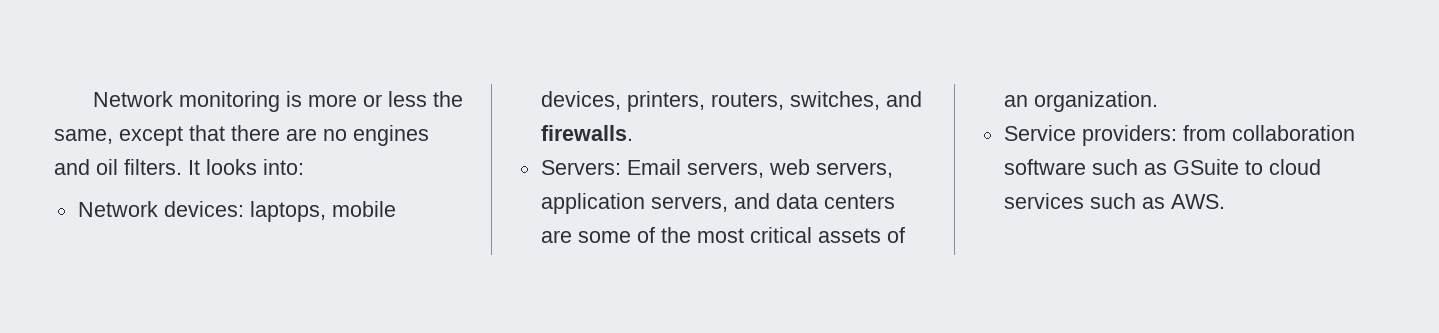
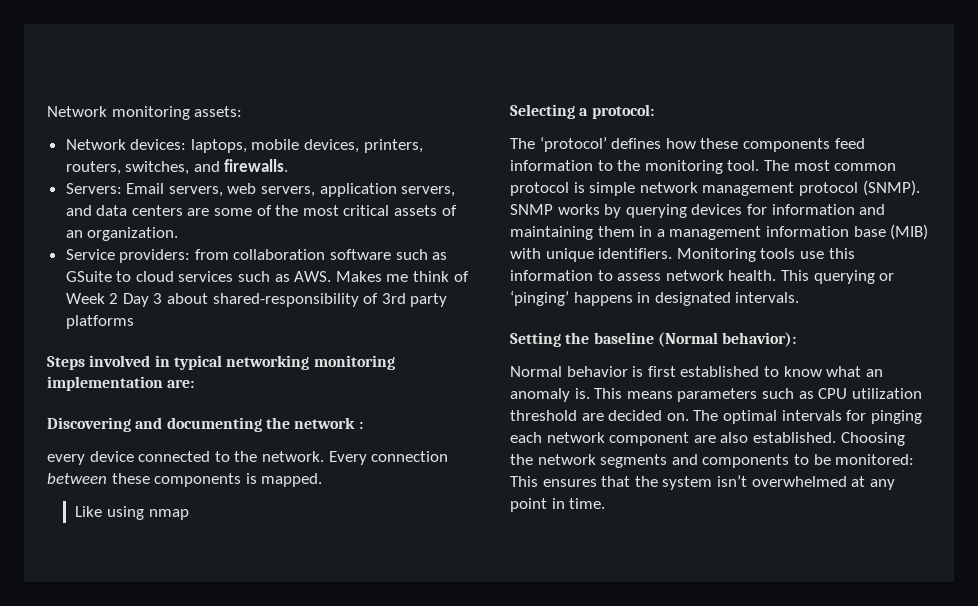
- Network monitoring is more or less the same, except that there are no engines and oil filters. It looks into:
+ Network monitoring assets:
- Service providers: from collaboration software such as GSuite to cloud services such as AWS.
+ Service providers: from collaboration software such as GSuite to cloud services such as AWS. Makes me think of Week 2 Day 3 about shared-responsibility of 3rd party platforms
+ Steps involved in typical networking monitoring implementation are:
+ Discovering and documenting the network :
+ every device connected to the network. Every connection between these components is mapped.
+ Like using nmap
+ Selecting a protocol:
+ The ‘protocol’ defines how these components feed information to the monitoring tool. The most common protocol is simple network management protocol (SNMP). SNMP works by querying devices for information and maintaining them in a management information base (MIB) with unique identifiers. Monitoring tools use this information to assess network health. This querying or ‘pinging’ happens in designated intervals.
+ Setting the baseline (Normal behavior):
+ Normal behavior is first established to know what an anomaly is. This means parameters such as CPU utilization threshold are decided on. The optimal intervals for pinging each network component are also established. Choosing the network segments and components to be monitored: This ensures that the system isn’t overwhelmed at any point in time.

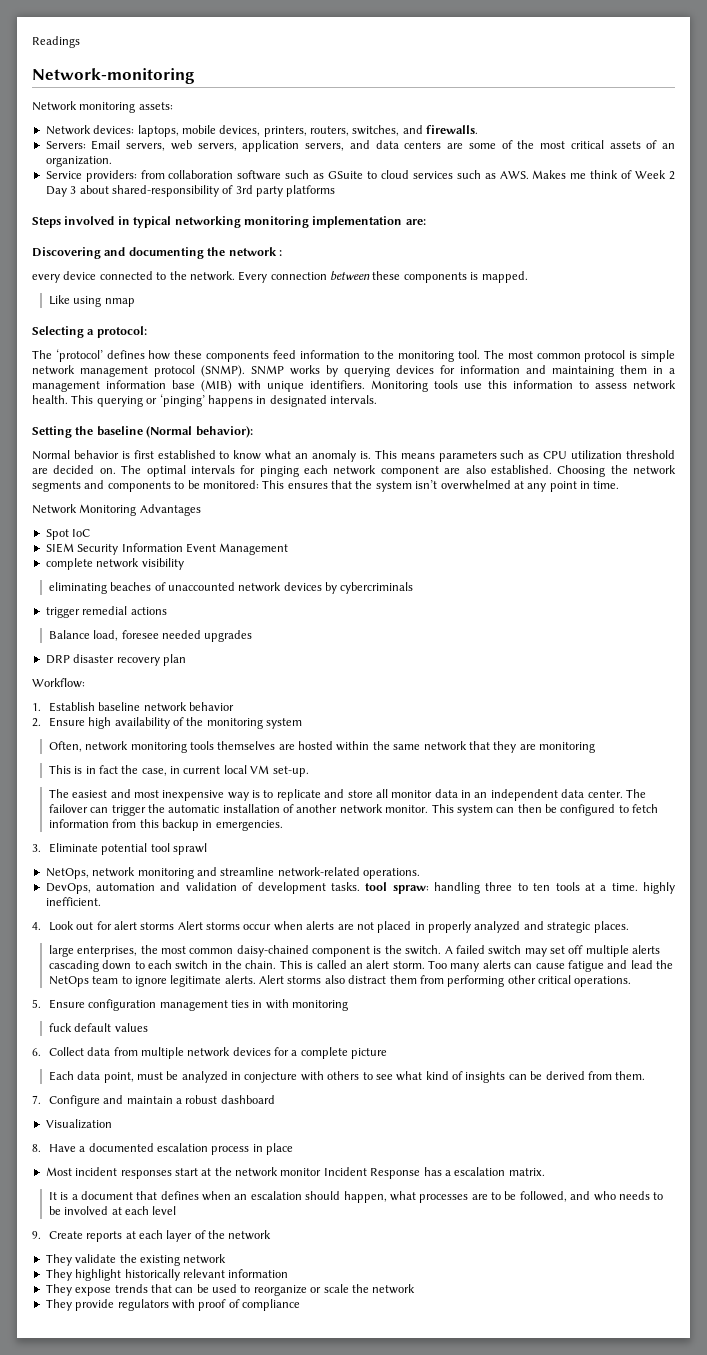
+ Readings
+ Network-monitoring
+ Network Monitoring Advantages
+ Spot IoC
+ SIEM Security Information Event Management
+ complete network visibility
+ eliminating beaches of unaccounted network devices by cybercriminals
+ trigger remedial actions
+ Balance load, foresee needed upgrades
+ DRP disaster recovery plan
+ Workflow:
+ 1. Establish baseline network behavior
+ 2. Ensure high availability of the monitoring system
+ Often, network monitoring tools themselves are hosted within the same network that they are monitoring
+ This is in fact the case, in current local VM set-up.
+ The easiest and most inexpensive way is to replicate and store all monitor data in an independent data center. The failover can trigger the automatic installation of another network monitor. This system can then be configured to fetch information from this backup in emergencies.
+ 3. Eliminate potential tool sprawl
+ NetOps, network monitoring and streamline network-related operations.
+ DevOps, automation and validation of development tasks. tool spraw: handling three to ten tools at a time. highly inefficient.
+ 4. Look out for alert storms Alert storms occur when alerts are not placed in properly analyzed and strategic places.
+ large enterprises, the most common daisy-chained component is the switch. A failed switch may set off multiple alerts cascading down to each switch in the chain. This is called an alert storm. Too many alerts can cause fatigue and lead the NetOps team to ignore legitimate alerts. Alert storms also distract them from performing other critical operations.
+ 5. Ensure configuration management ties in with monitoring
+ fuck default values
+ 6. Collect data from multiple network devices for a complete picture
+ Each data point, must be analyzed in conjecture with others to see what kind of insights can be derived from them.
+ 7. Configure and maintain a robust dashboard
+ Visualization
+ 8. Have a documented escalation process in place
+ Most incident responses start at the network monitor Incident Response has a escalation matrix.
+ It is a document that defines when an escalation should happen, what processes are to be followed, and who needs to be involved at each level
+ 9. Create reports at each layer of the network
+ They validate the existing network
+ They highlight historically relevant information
+ They expose trends that can be used to reorganize or scale the network
+ They provide regulators with proof of compliance

